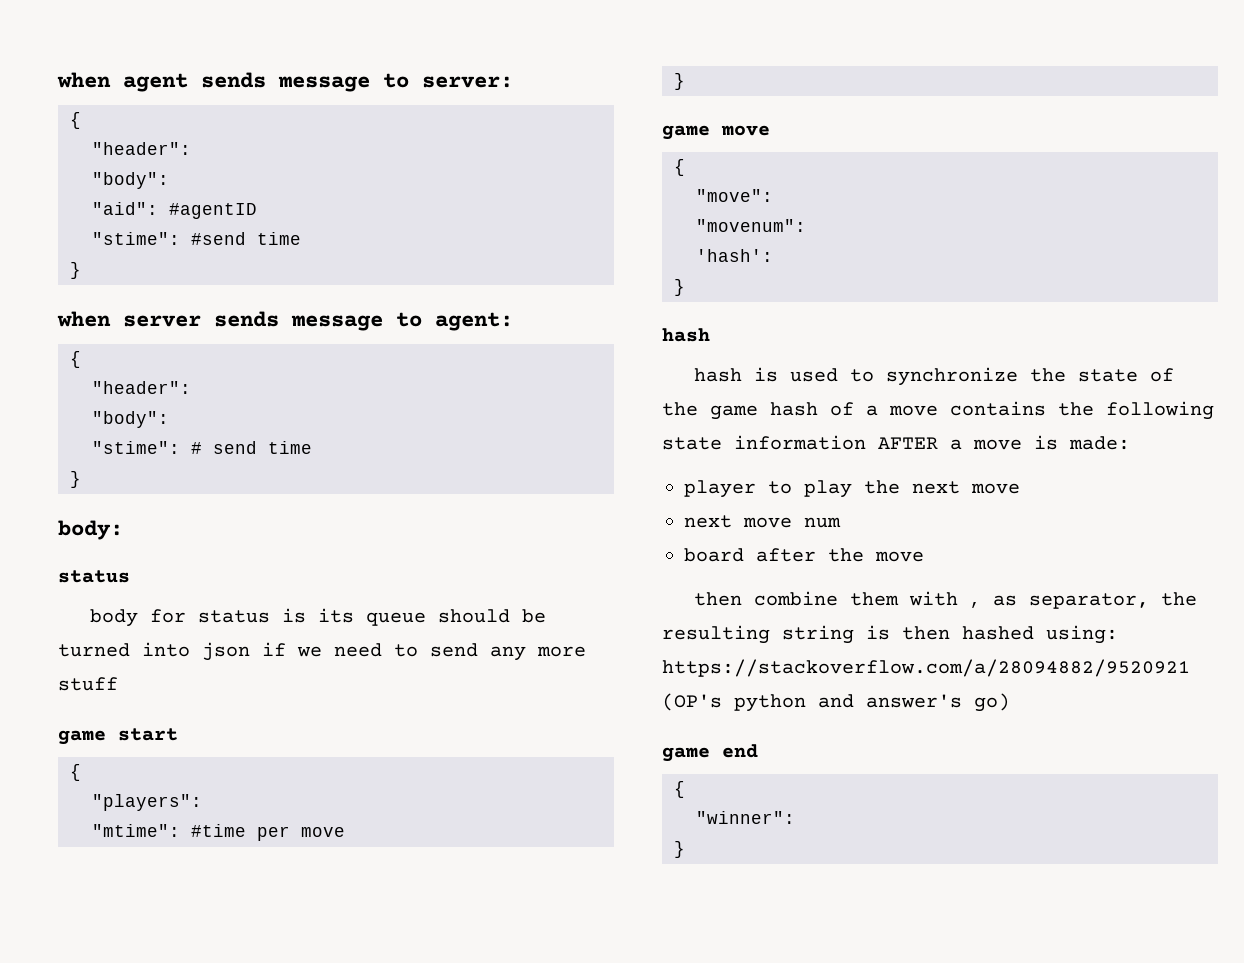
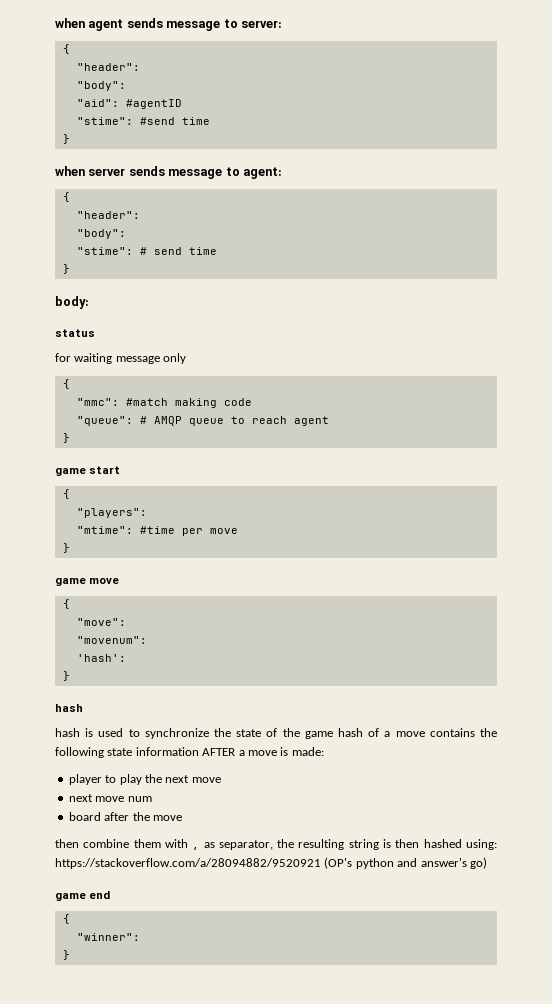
- body for status is its queue should be turned into json if we need to send any more stuff
+ for waiting message only
+ {
+ "mmc": #match making code
+ "queue": # AMQP queue to reach agent
+ }

